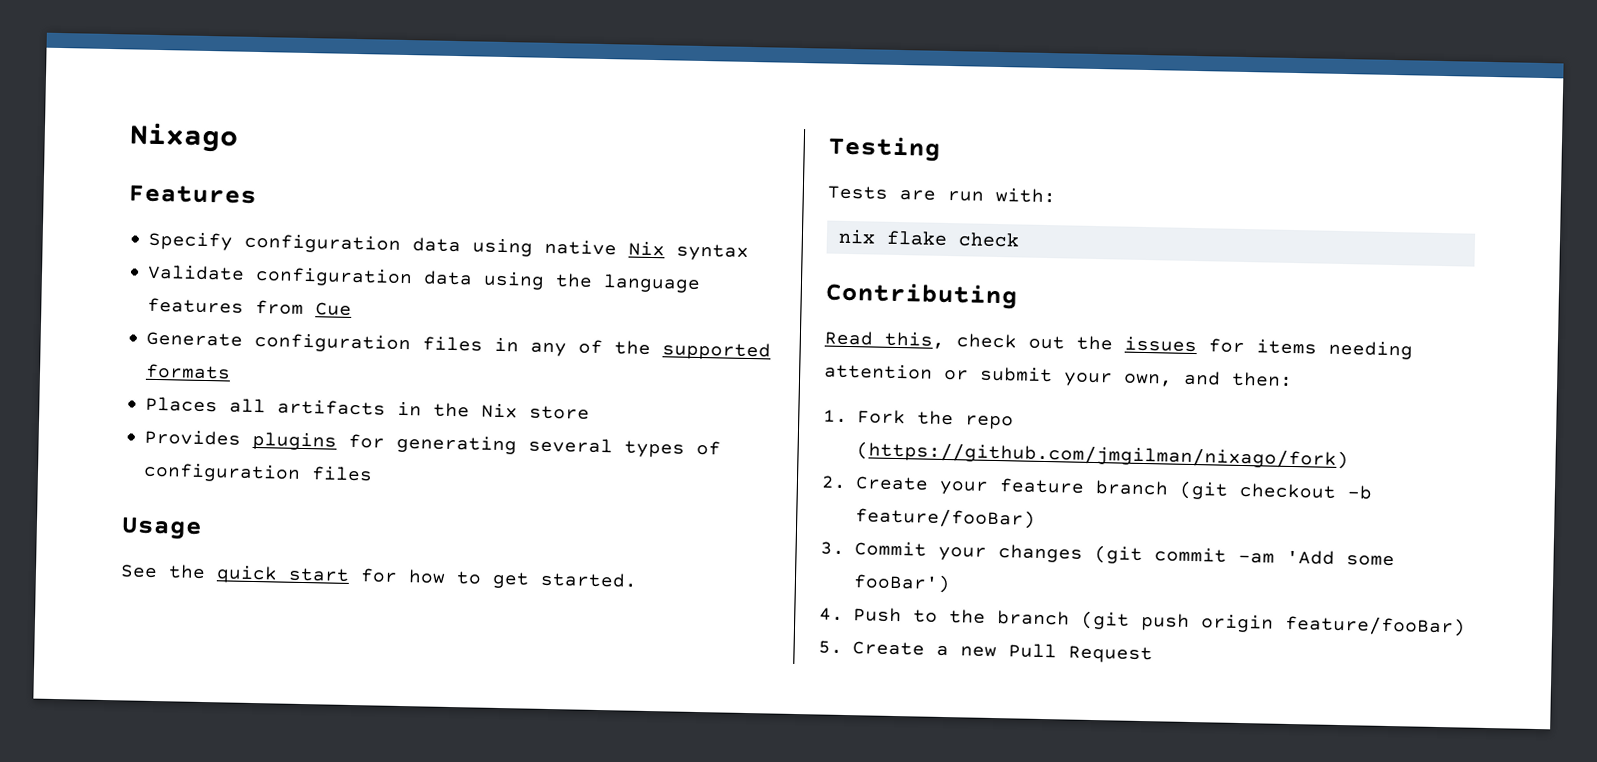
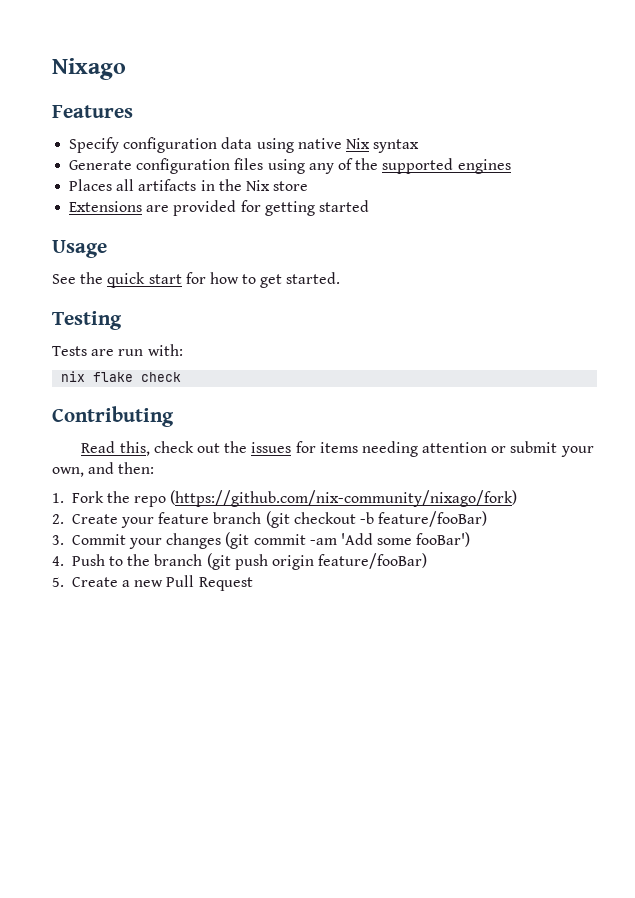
- Validate configuration data using the language features from Cue
- Generate configuration files in any of the supported formats
+ Generate configuration files using any of the supported engines
- Provides plugins for generating several types of configuration files
+ Extensions are provided for getting started
- 1. Fork the repo (https://github.com/jmgilman/nixago/fork)
+ 1. Fork the repo (https://github.com/nix-community/nixago/fork)

